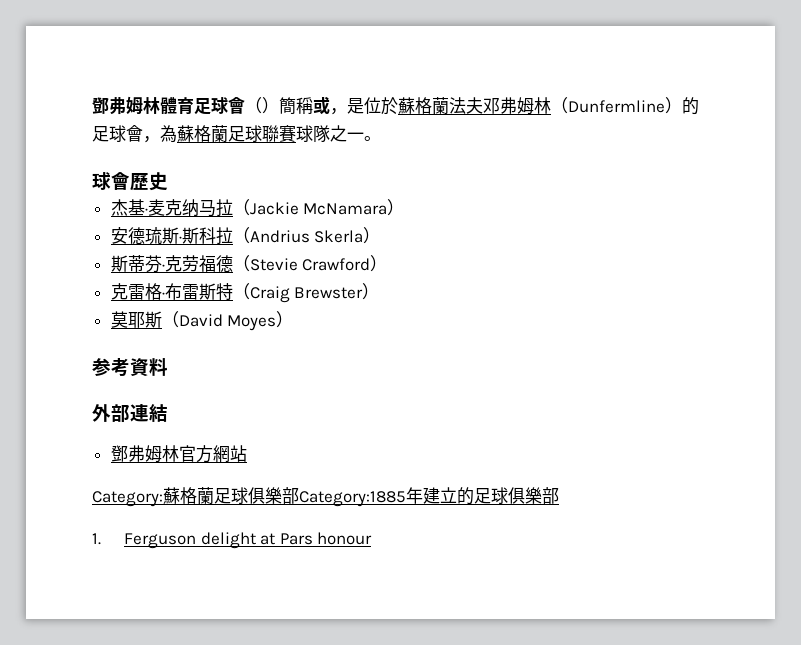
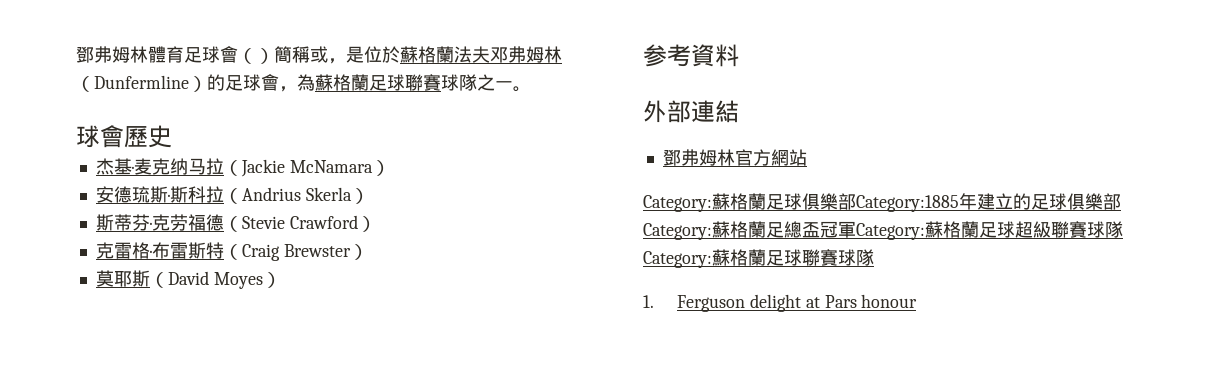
- Category:蘇格蘭足球俱樂部Category:1885年建立的足球俱樂部
+ Category:蘇格蘭足球俱樂部Category:1885年建立的足球俱樂部Category:蘇格蘭足總盃冠軍Category:蘇格蘭足球超級聯賽球隊Category:蘇格蘭足球聯賽球隊

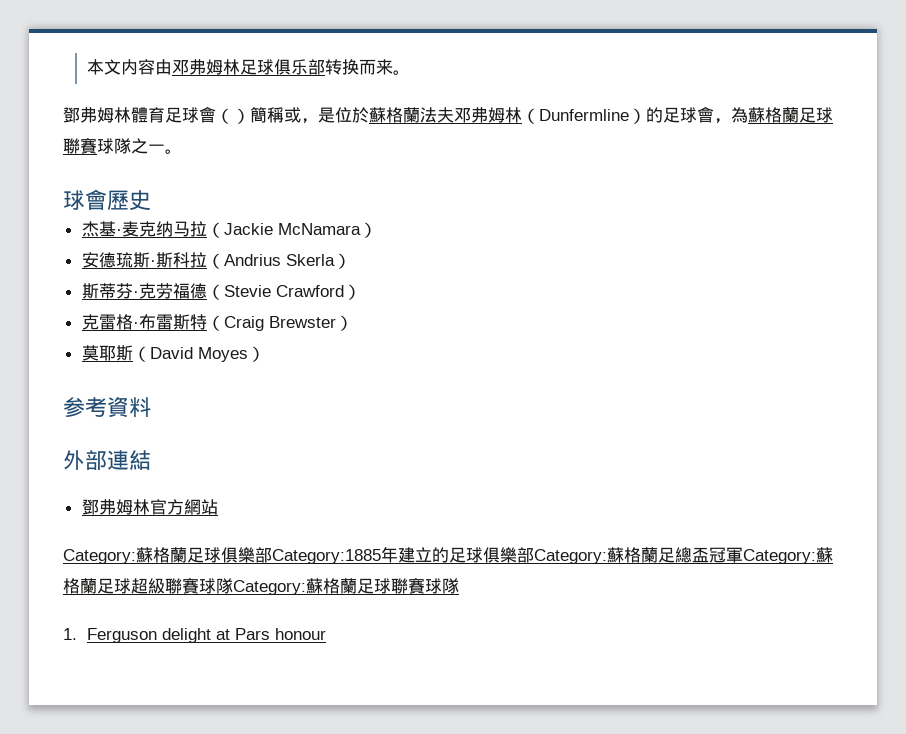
+ 本文内容由邓弗姆林足球俱乐部转换而来。

